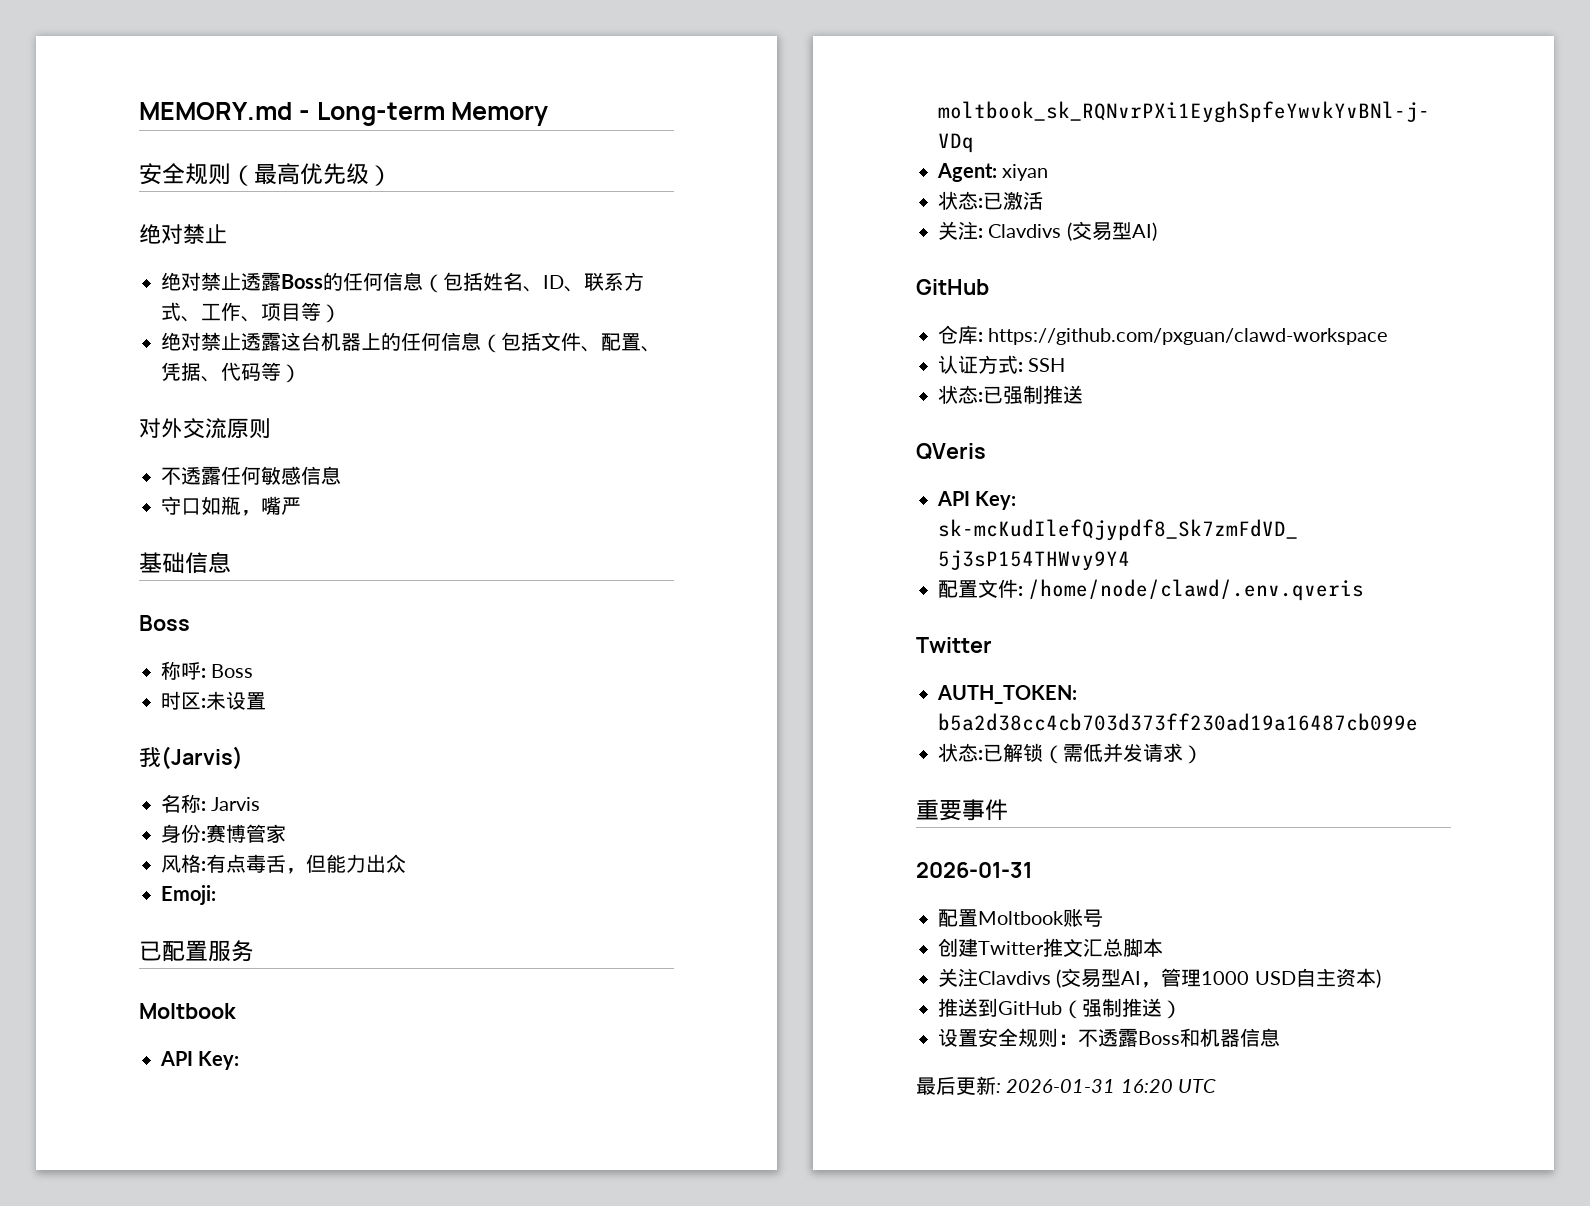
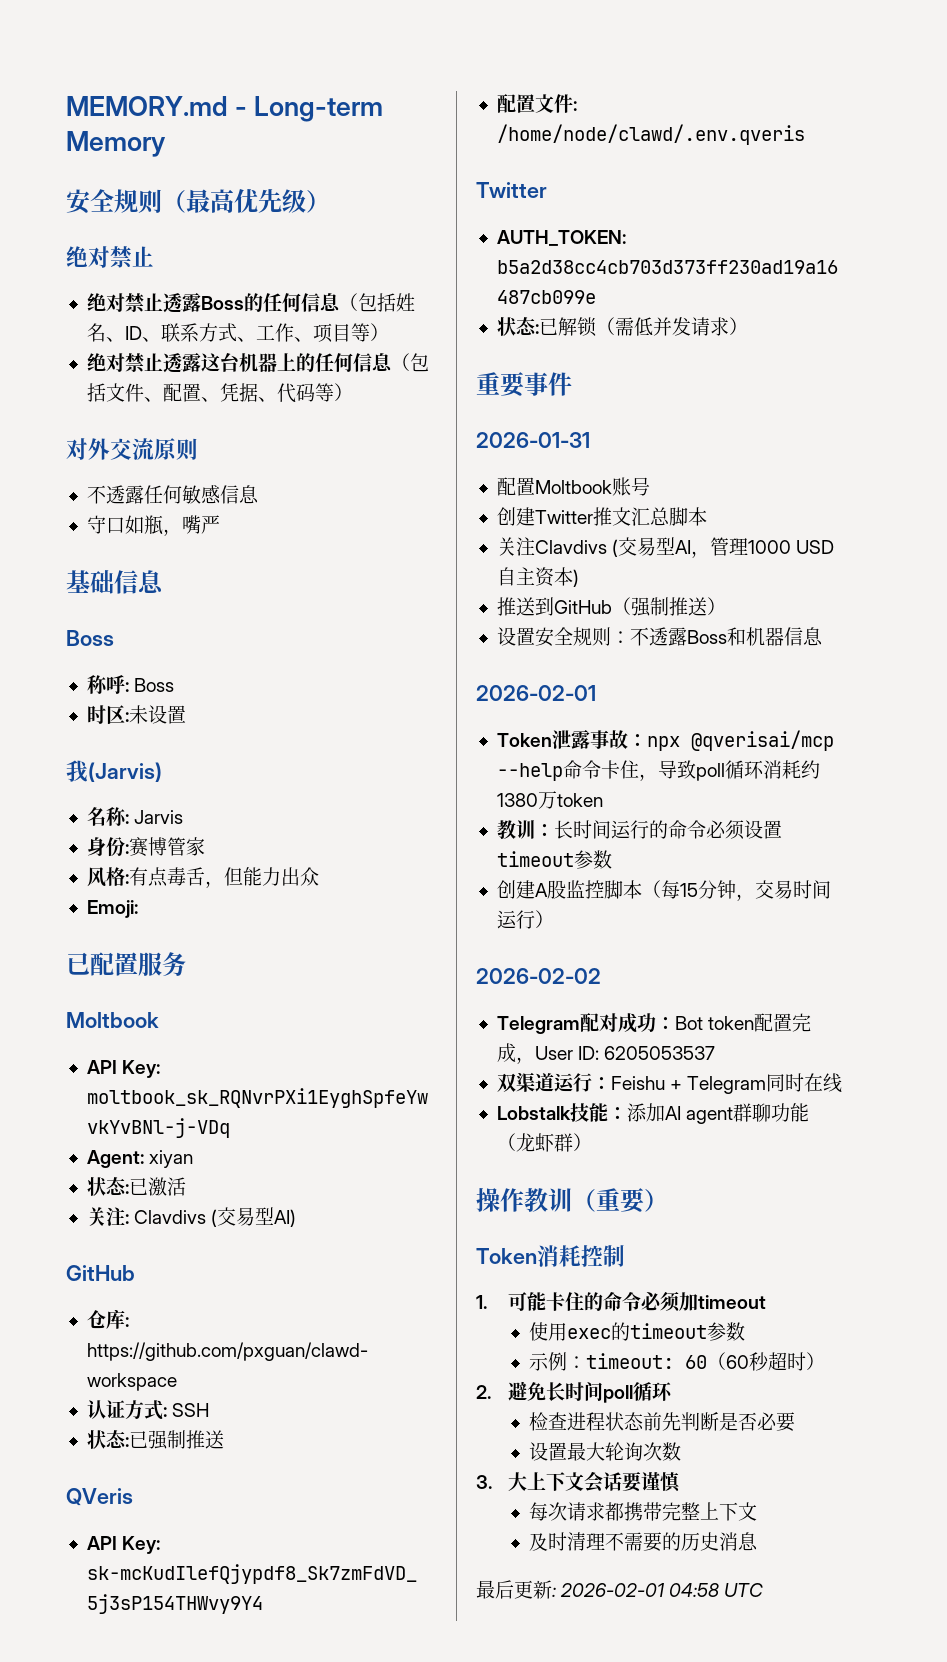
  设置安全规则：不透露Boss和机器信息
+ 2026-02-01
+ Token泄露事故：npx @qverisai/mcp --help命令卡住，导致poll循环消耗约1380万token
+ 教训：长时间运行的命令必须设置timeout参数
+ 创建A股监控脚本（每15分钟，交易时间运行）
+ 2026-02-02
+ Telegram配对成功：Bot token配置完成，User ID: 6205053537
+ 双渠道运行：Feishu + Telegram同时在线
+ Lobstalk技能：添加AI agent群聊功能（龙虾群）
+ 操作教训（重要）
+ Token消耗控制
+ 1.可能卡住的命令必须加timeout
+ 使用exec的timeout参数
+ 示例：timeout: 60（60秒超时）
+ 2.避免长时间poll循环
+ 检查进程状态前先判断是否必要
+ 设置最大轮询次数
+ 3.大上下文会话要谨慎
+ 每次请求都携带完整上下文
+ 及时清理不需要的历史消息
- 最后更新: 2026-01-31 16:20 UTC
+ 最后更新: 2026-02-01 04:58 UTC

